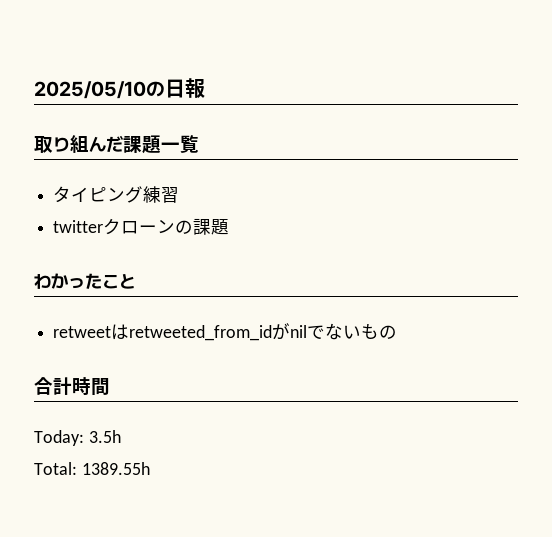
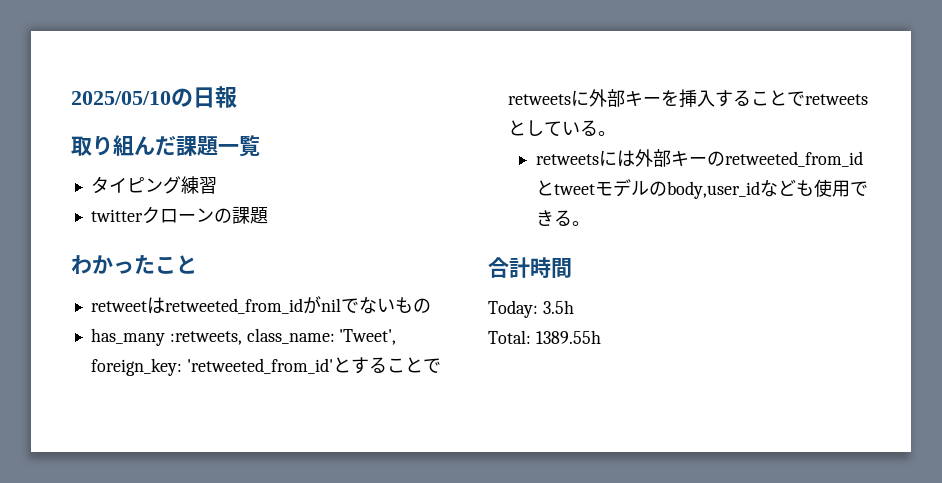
+ has_many :retweets, class_name: 'Tweet', foreign_key: 'retweeted_from_id'とすることでretweetsに外部キーを挿入することでretweetsとしている。
+ retweetsには外部キーのretweeted_from_idとtweetモデルのbody,user_idなども使用できる。

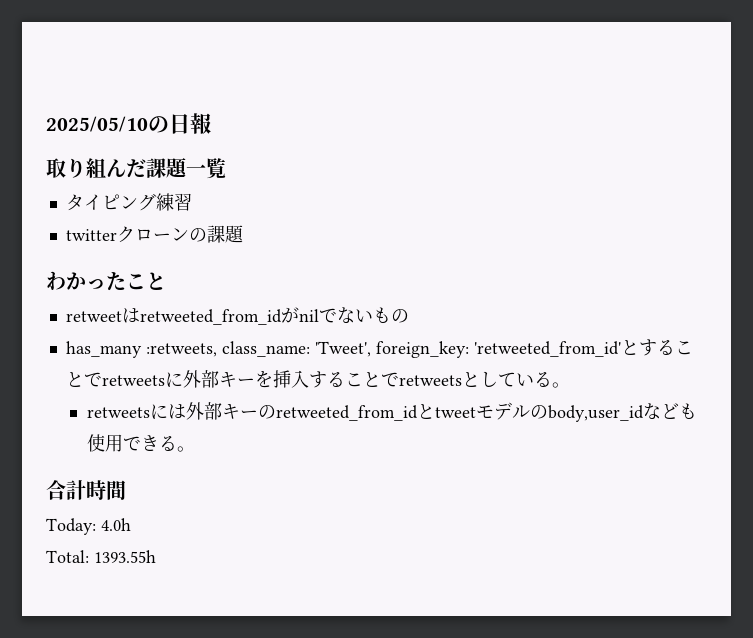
- Today: 3.5h
+ Today: 4.0h
- Total: 1389.55h
+ Total: 1393.55h

